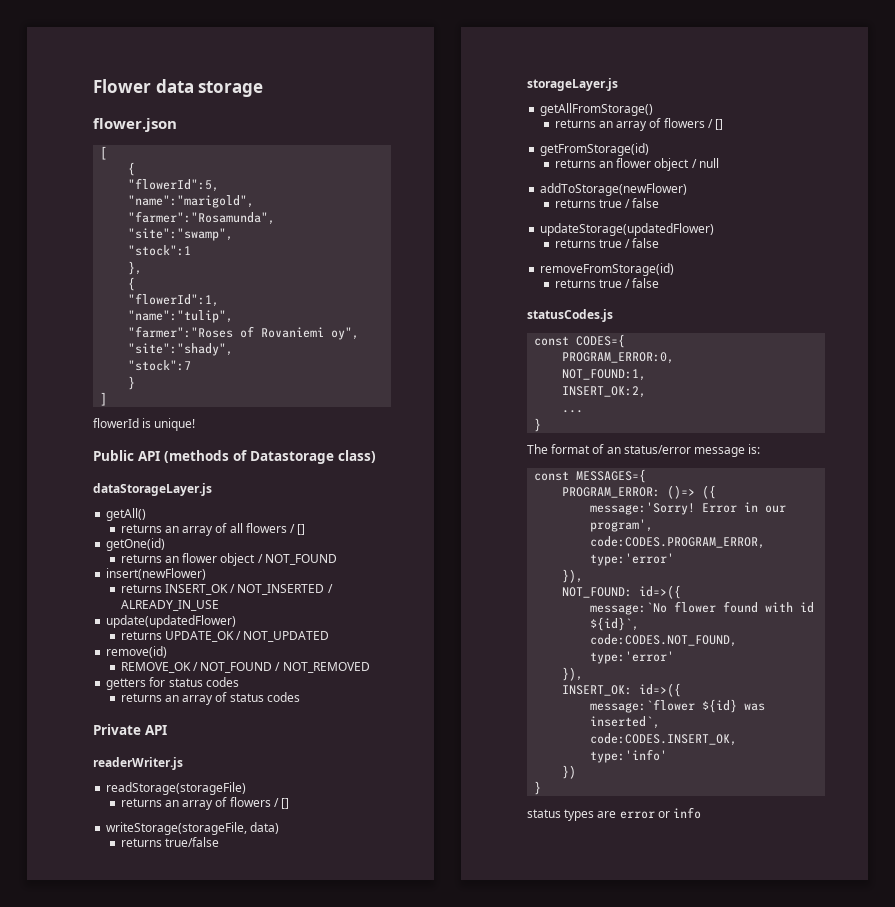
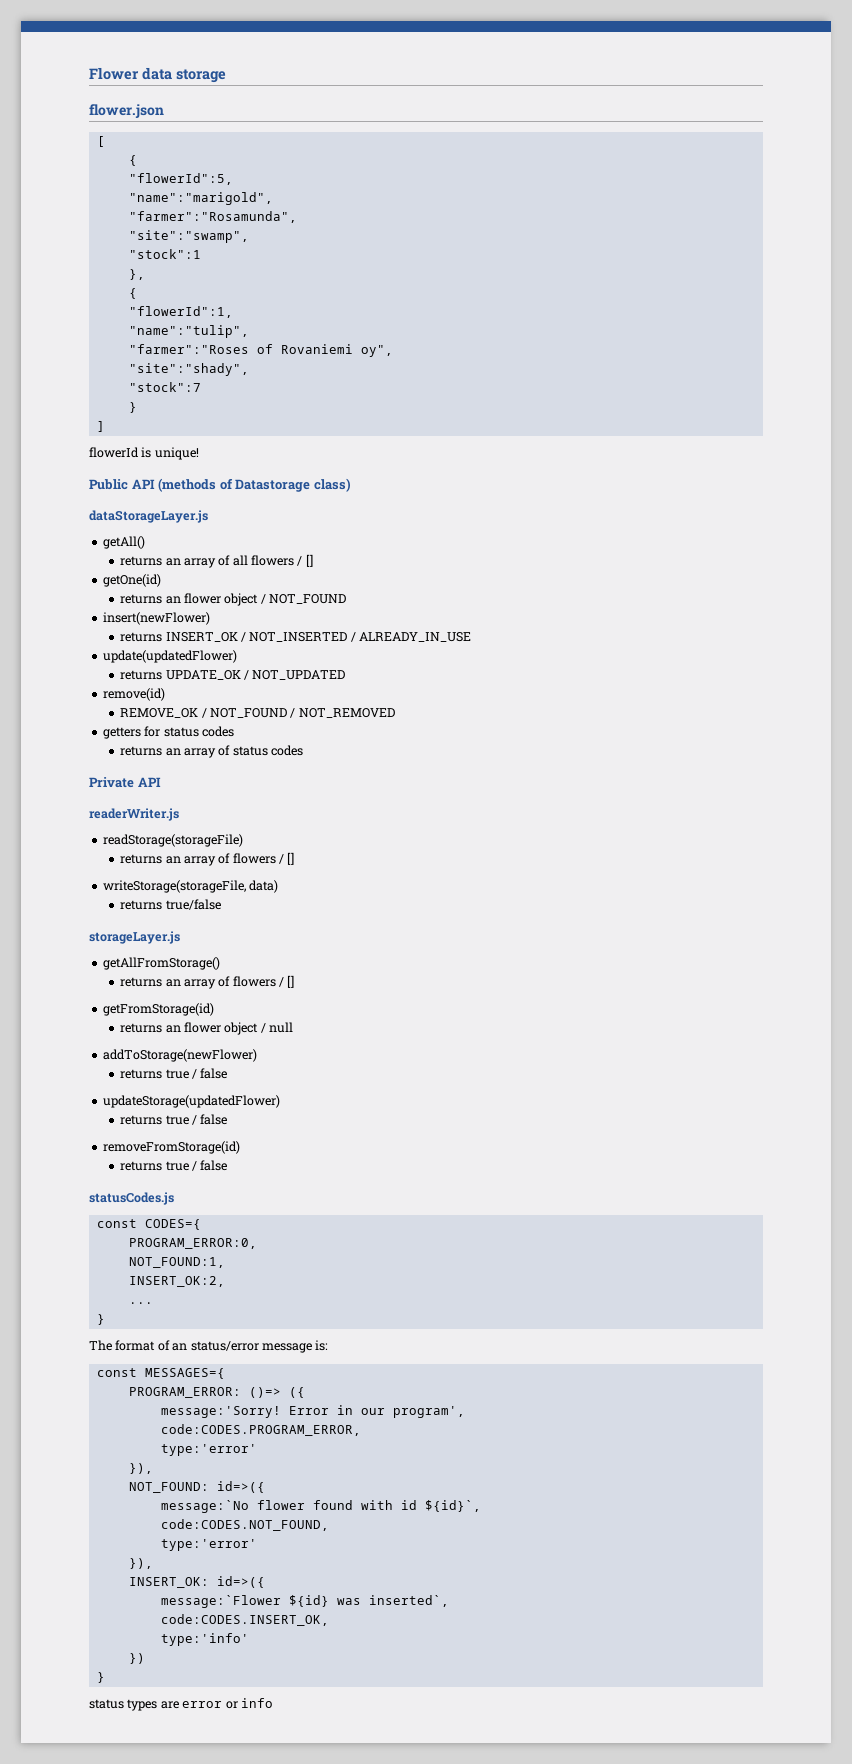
- message:`flower ${id} was inserted`,
+ message:`Flower ${id} was inserted`,

